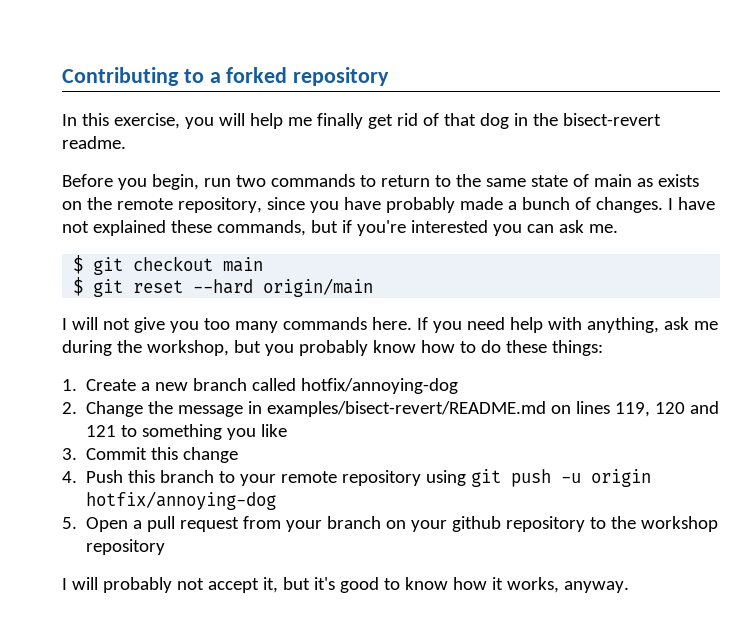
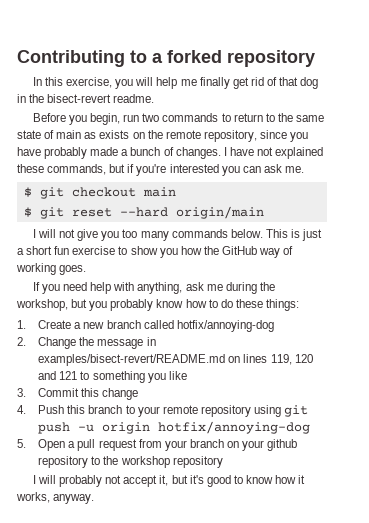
- I will not give you too many commands here. If you need help with anything, ask me during the workshop, but you probably know how to do these things:
+ I will not give you too many commands below. This is just a short fun exercise to show you how the GitHub way of working goes.
+ If you need help with anything, ask me during the workshop, but you probably know how to do these things:

